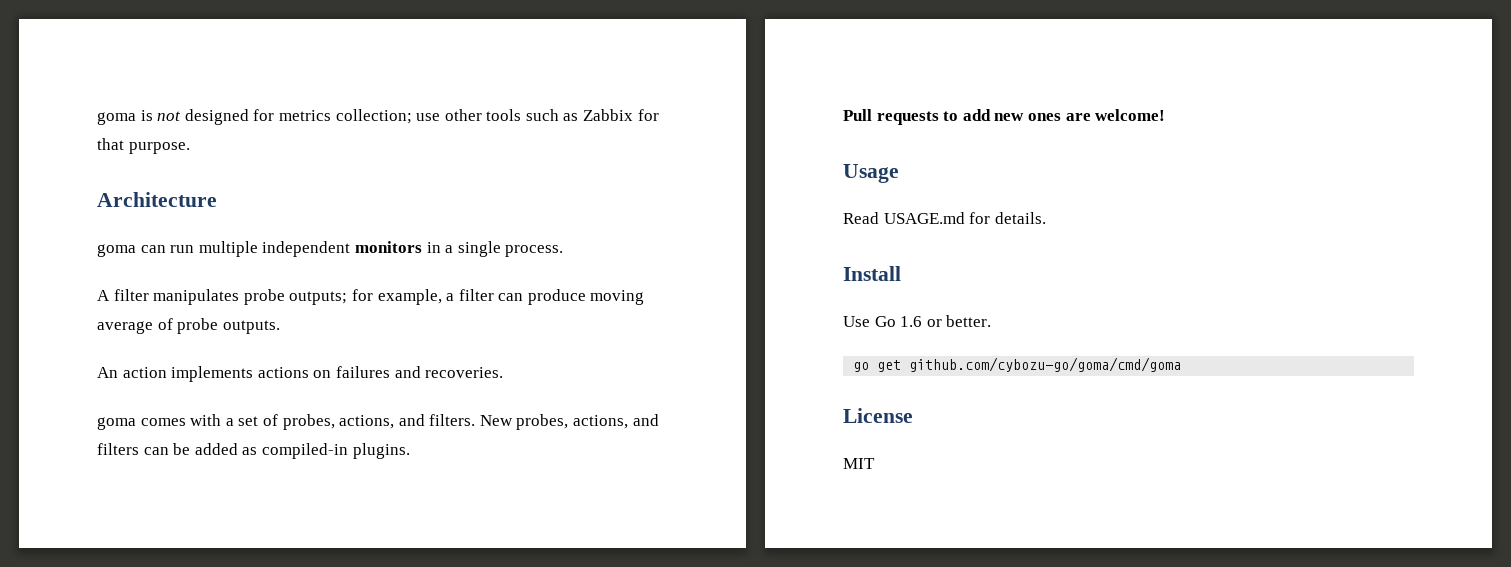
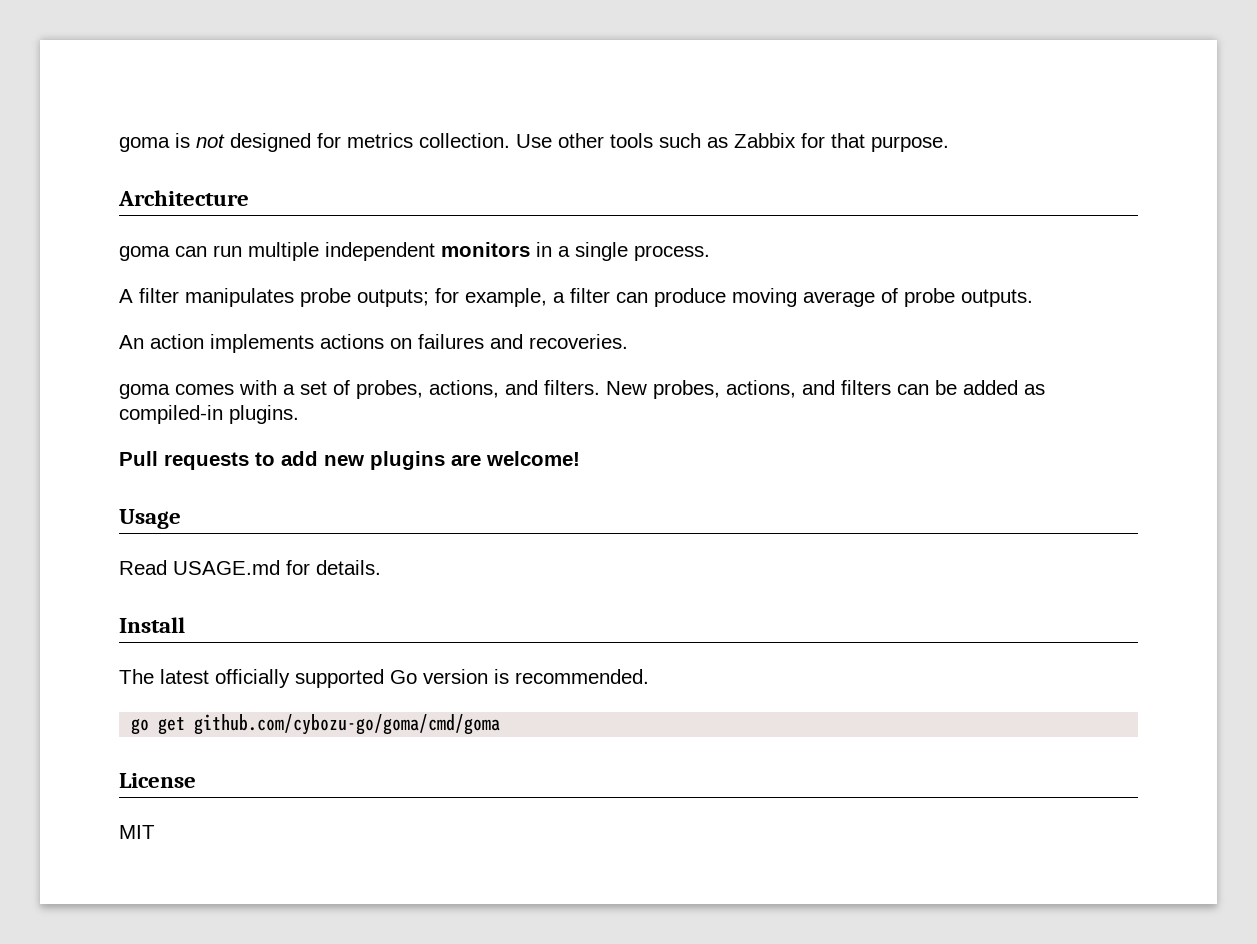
- goma is not designed for metrics collection; use other tools such as Zabbix for that purpose.
+ goma is not designed for metrics collection. Use other tools such as Zabbix for that purpose.
- Pull requests to add new ones are welcome!
+ Pull requests to add new plugins are welcome!
- Use Go 1.6 or better.
+ The latest officially supported Go version is recommended.

